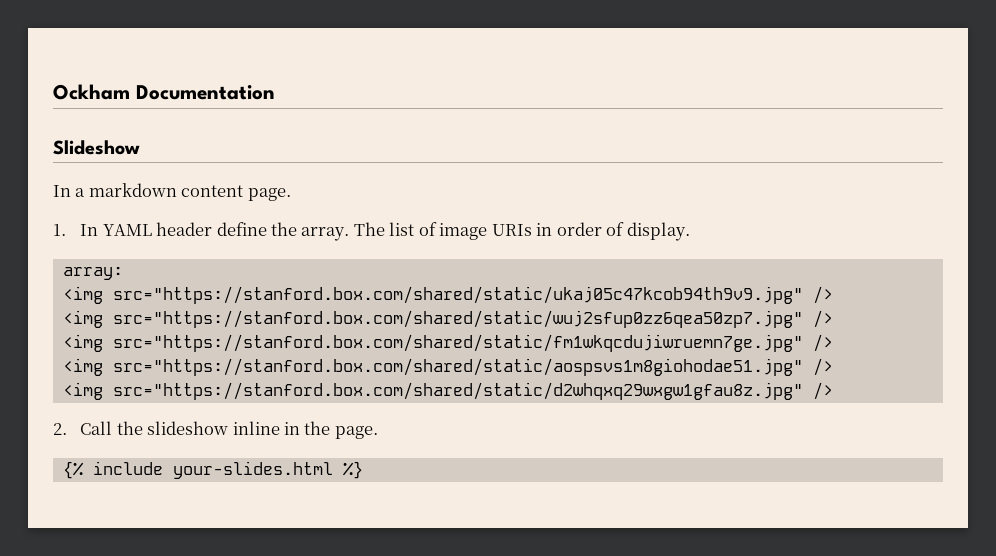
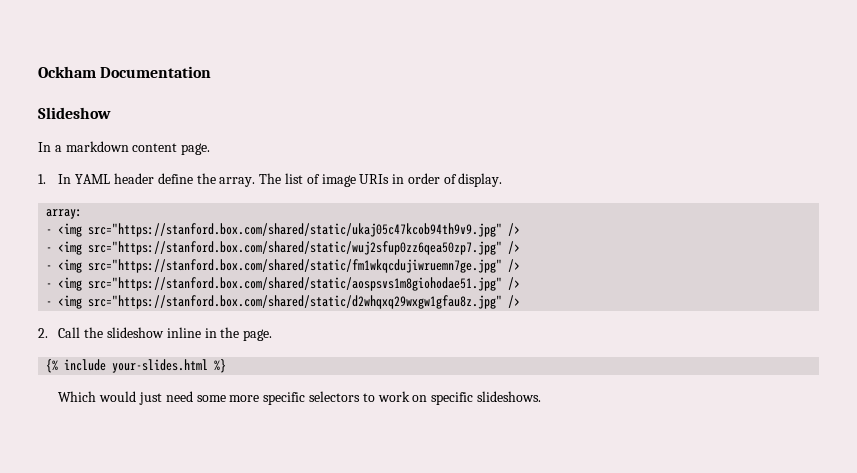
- <img src="https://stanford.box.com/shared/static/ukaj05c47kcob94th9v9.jpg" />
+ - <img src="https://stanford.box.com/shared/static/ukaj05c47kcob94th9v9.jpg" />
- <img src="https://stanford.box.com/shared/static/wuj2sfup0zz6qea50zp7.jpg" />
+ - <img src="https://stanford.box.com/shared/static/wuj2sfup0zz6qea50zp7.jpg" />
- <img src="https://stanford.box.com/shared/static/fm1wkqcdujiwruemn7ge.jpg" />
+ - <img src="https://stanford.box.com/shared/static/fm1wkqcdujiwruemn7ge.jpg" />
- <img src="https://stanford.box.com/shared/static/aospsvs1m8giohodae51.jpg" />
+ - <img src="https://stanford.box.com/shared/static/aospsvs1m8giohodae51.jpg" />
- <img src="https://stanford.box.com/shared/static/d2whqxq29wxgw1gfau8z.jpg" />
+ - <img src="https://stanford.box.com/shared/static/d2whqxq29wxgw1gfau8z.jpg" />
+ Which would just need some more specific selectors to work on specific slideshows.

